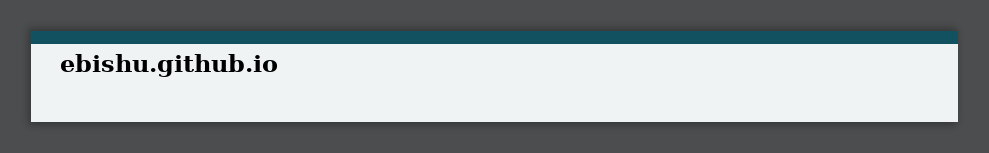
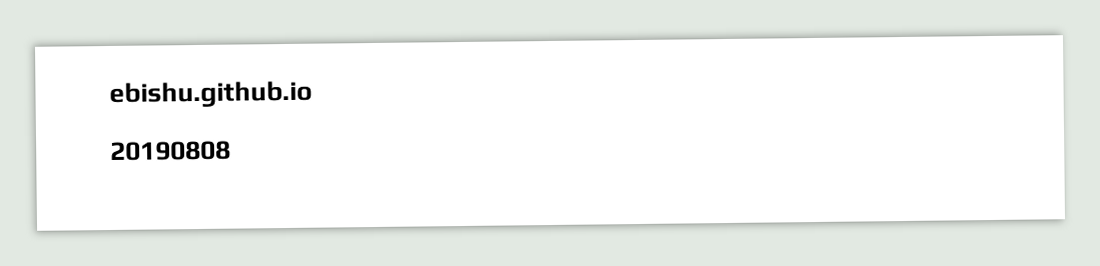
+ 20190808

